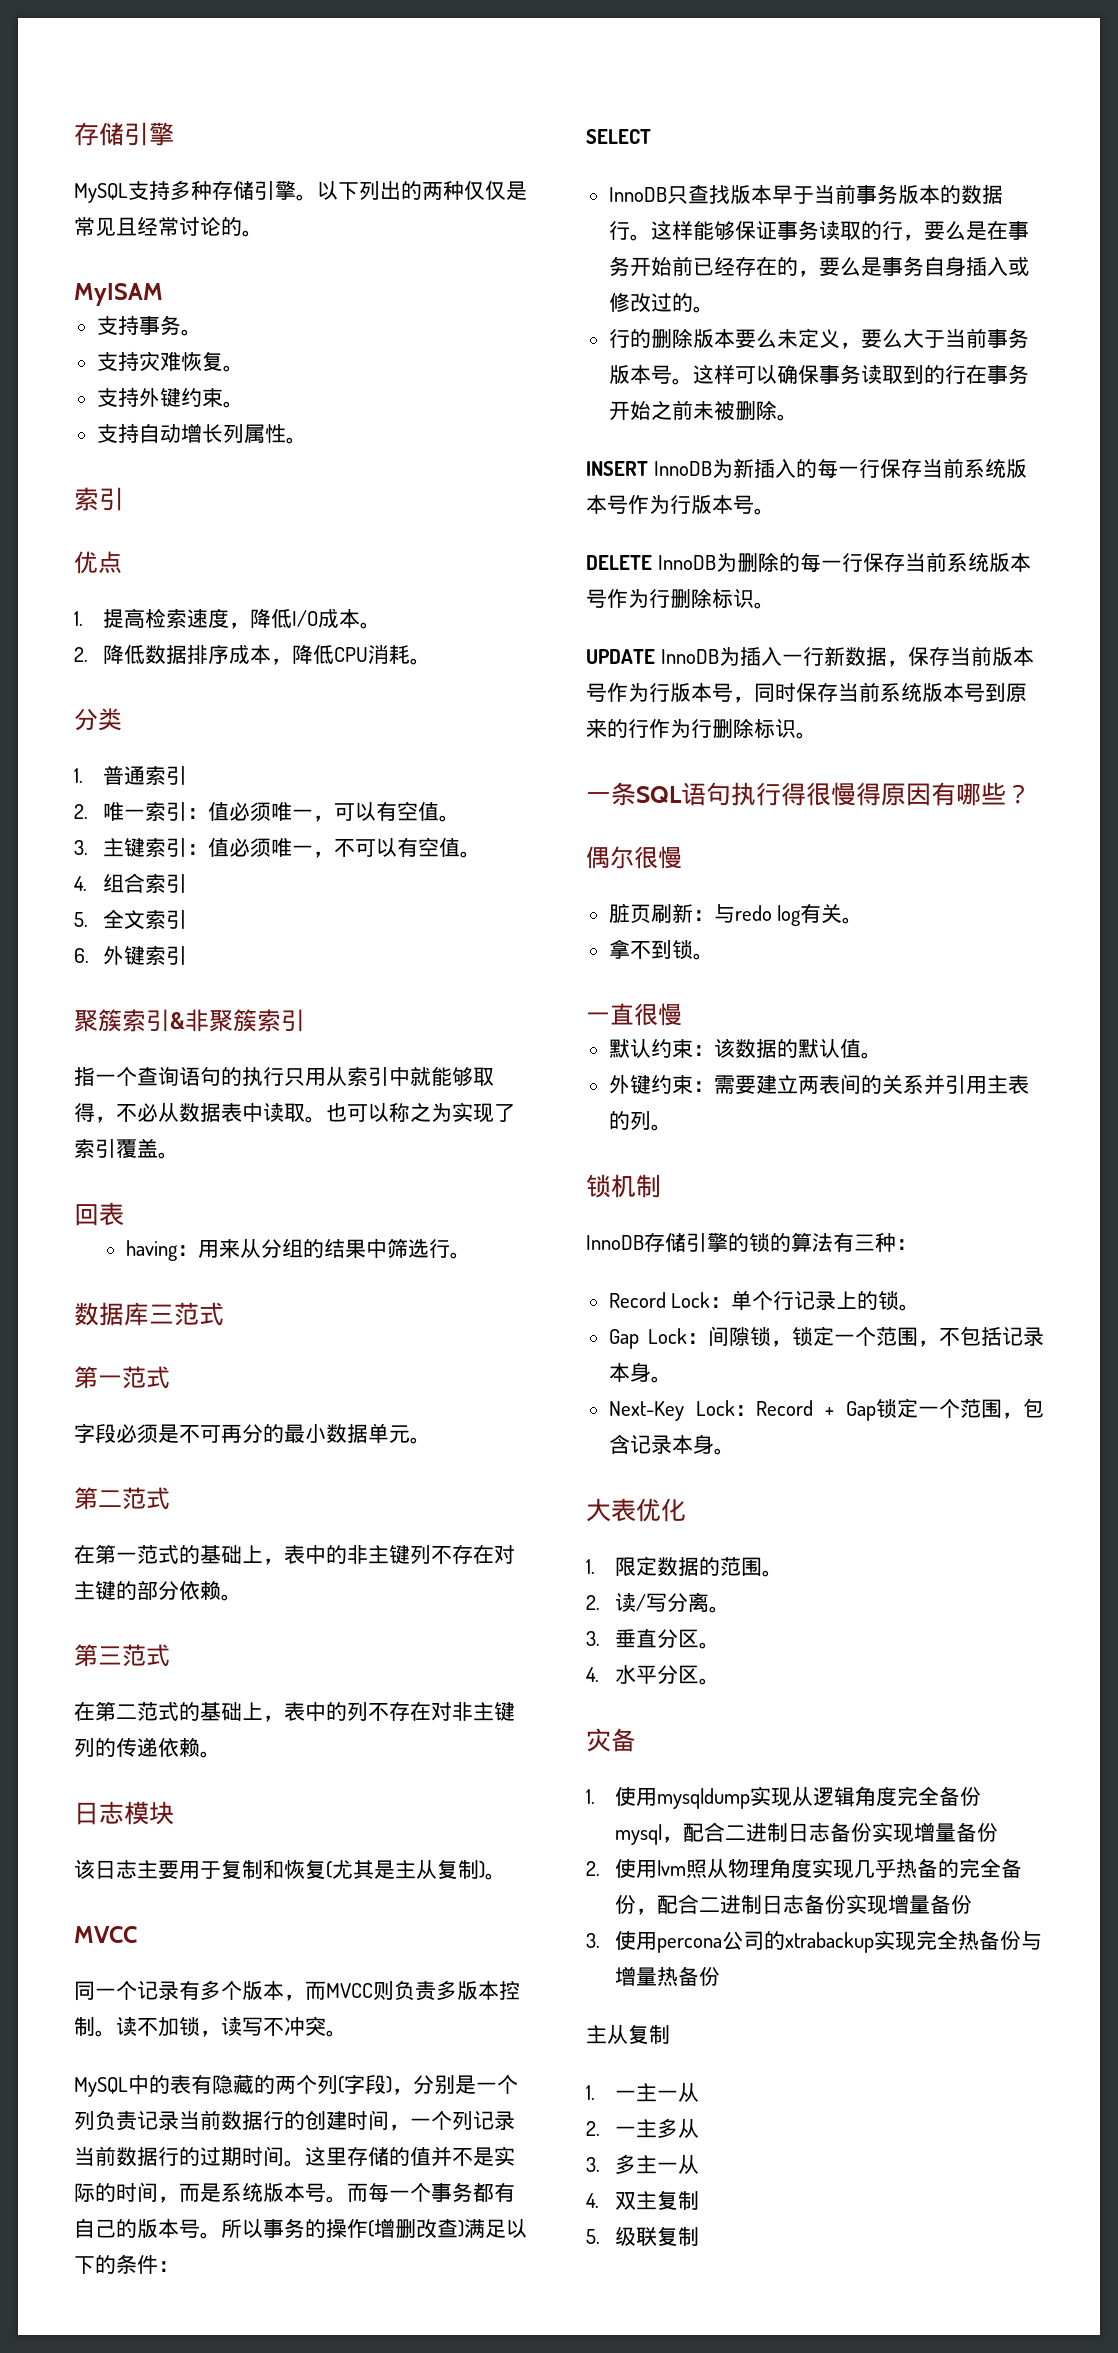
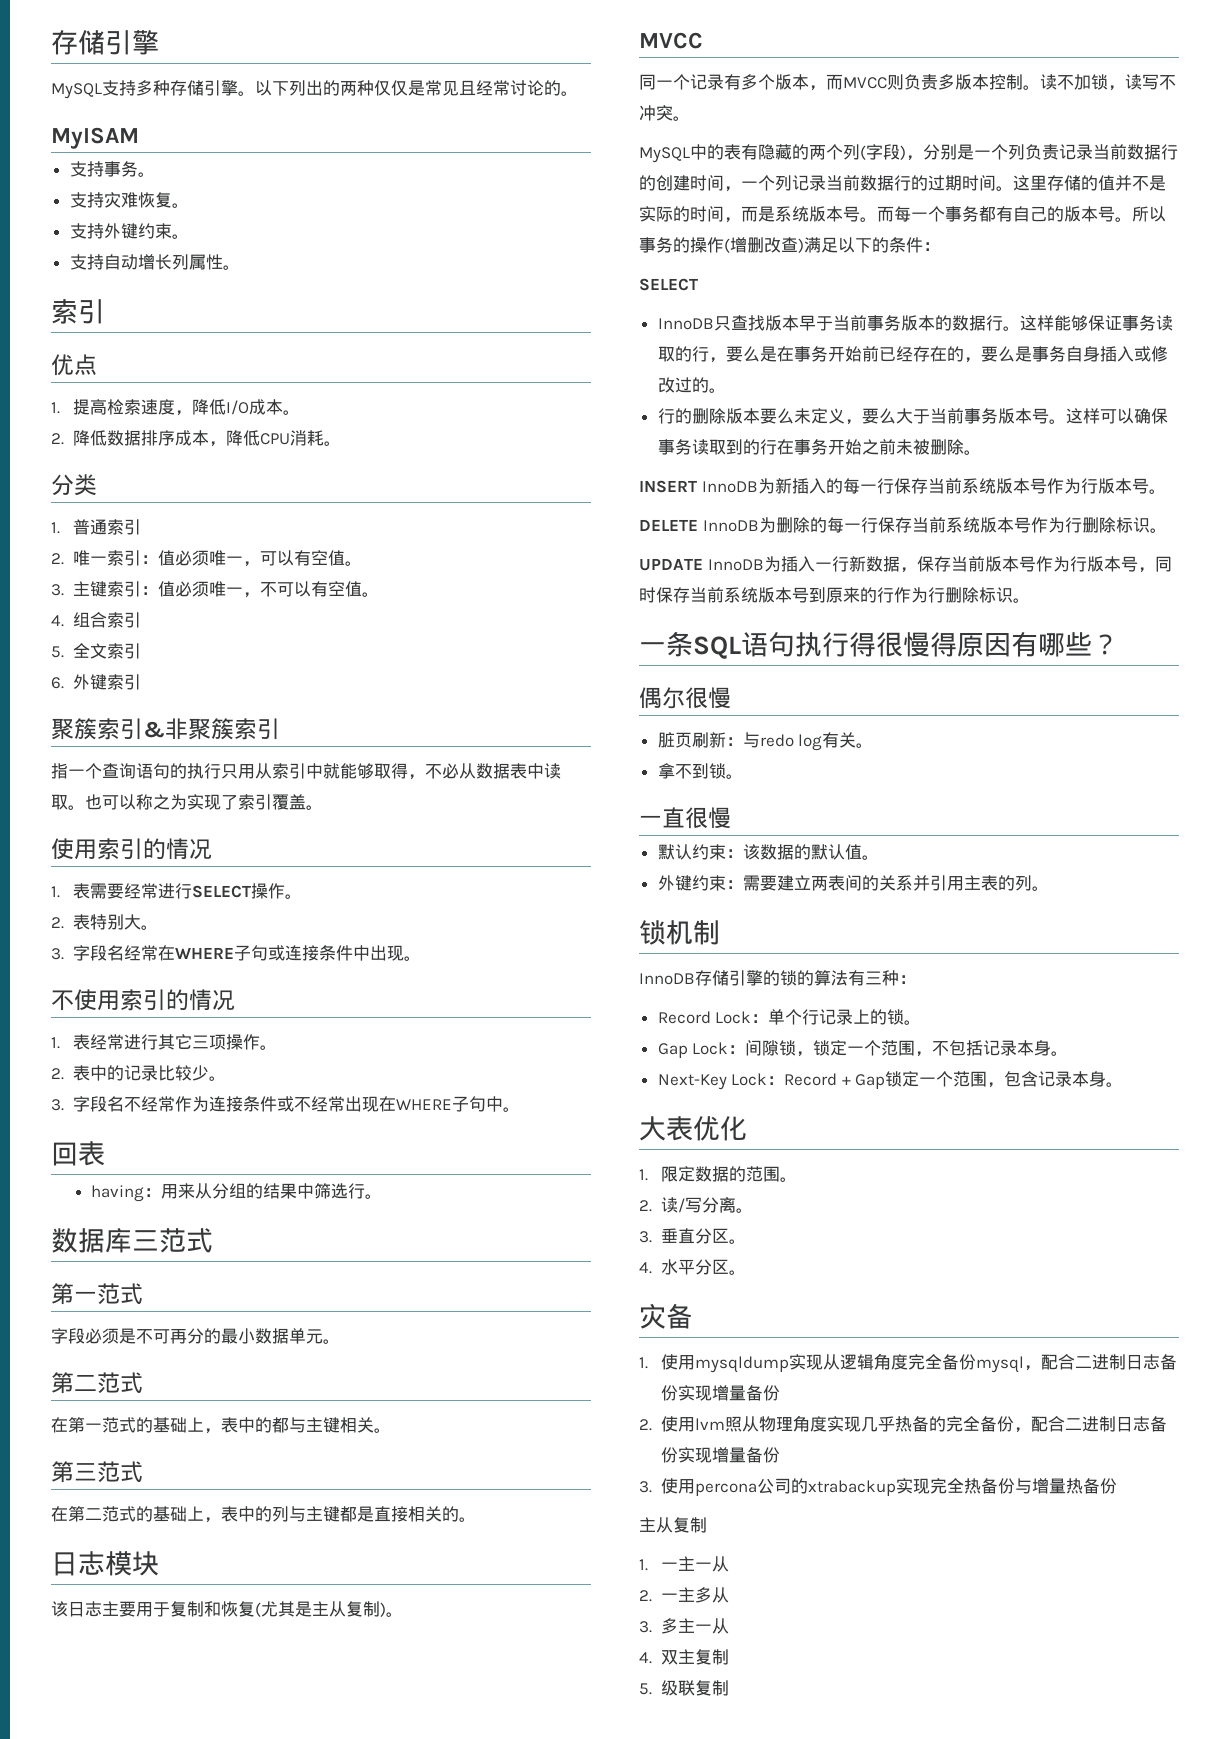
  也可以称之为实现了索引覆盖。
+ 使用索引的情况
+ 1.表需要经常进行SELECT操作。
+ 2.表特别大。
+ 3.字段名经常在WHERE子句或连接条件中出现。
+ 不使用索引的情况
+ 1.表经常进行其它三项操作。
+ 2.表中的记录比较少。
+ 3.字段名不经常作为连接条件或不经常出现在WHERE子句中。
- 在第一范式的基础上，表中的非主键列不存在对主键的部分依赖。
+ 在第一范式的基础上，表中的都与主键相关。
- 在第二范式的基础上，表中的列不存在对非主键列的传递依赖。
+ 在第二范式的基础上，表中的列与主键都是直接相关的。

